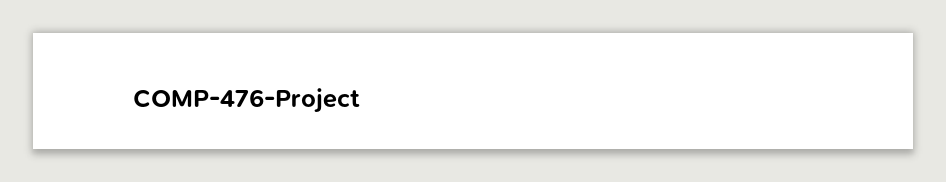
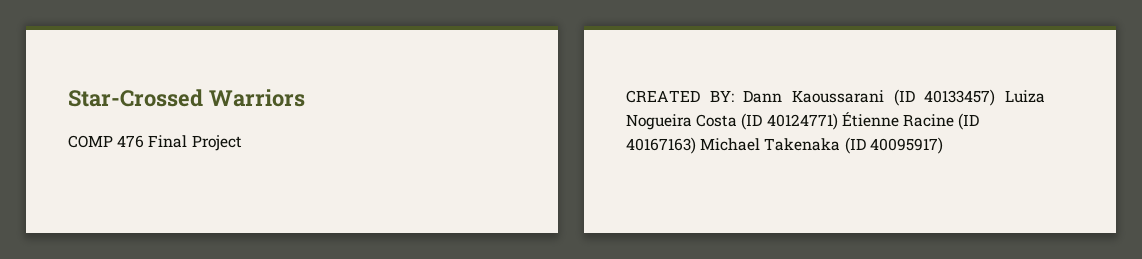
- COMP-476-Project
+ Star-Crossed Warriors
+ COMP 476 Final Project
+ CREATED BY: Dann Kaoussarani (ID 40133457) Luiza Nogueira Costa (ID 40124771) Étienne Racine (ID 40167163) Michael Takenaka (ID 40095917)

